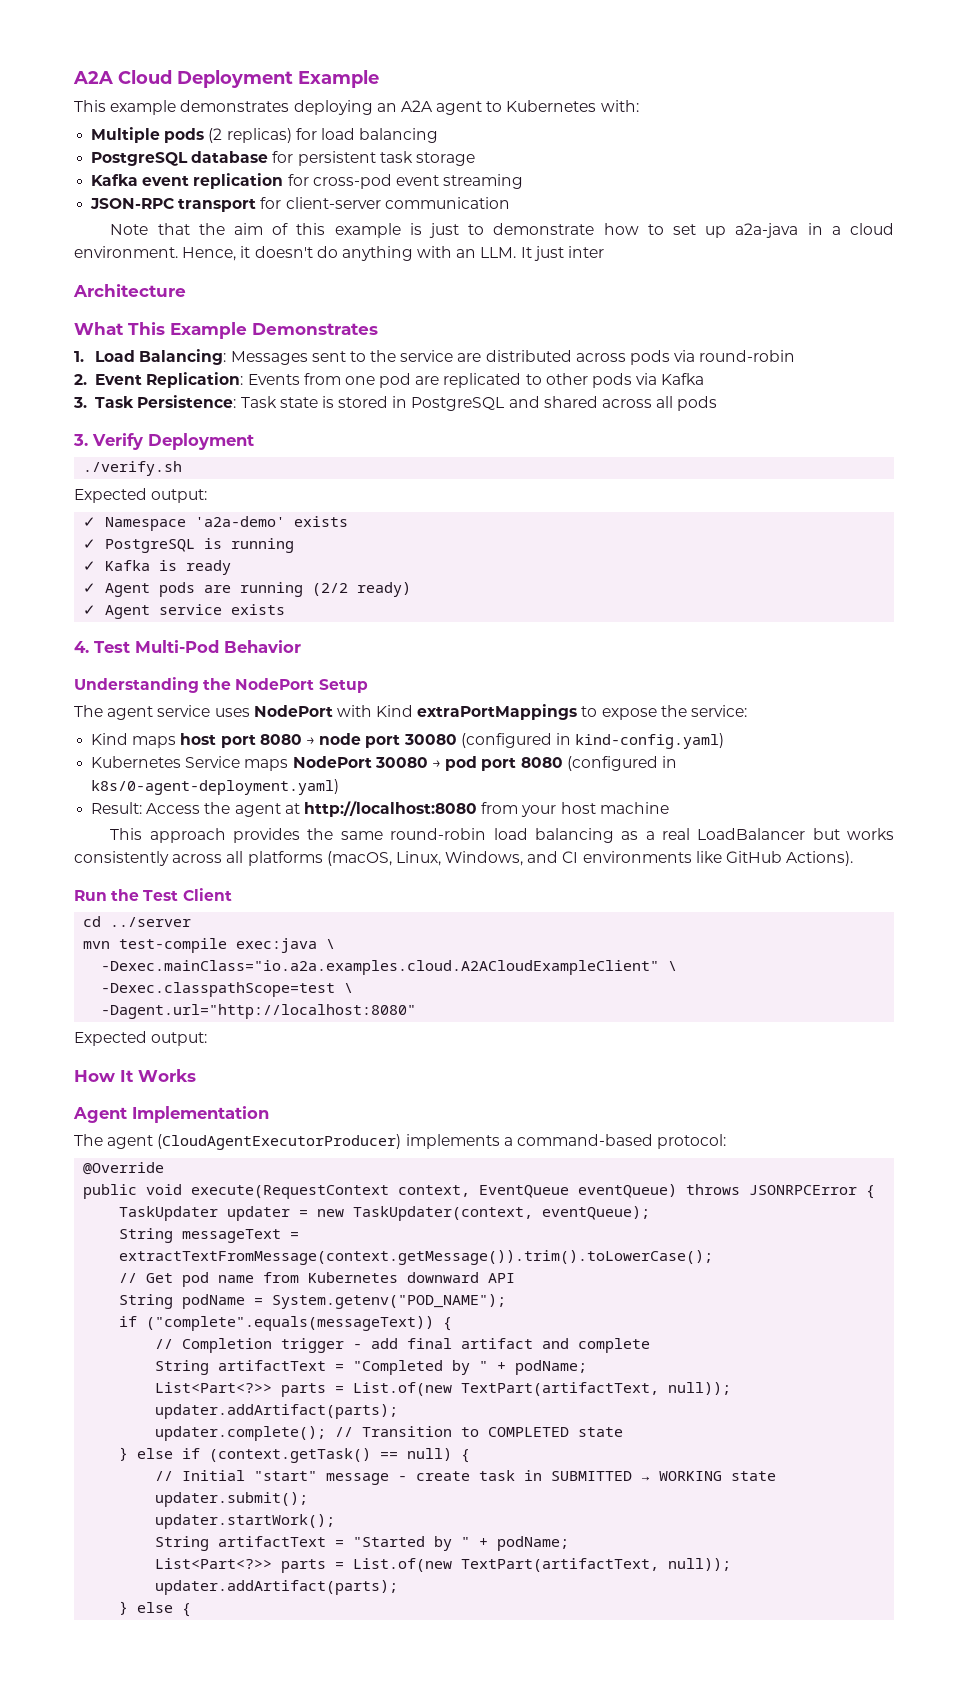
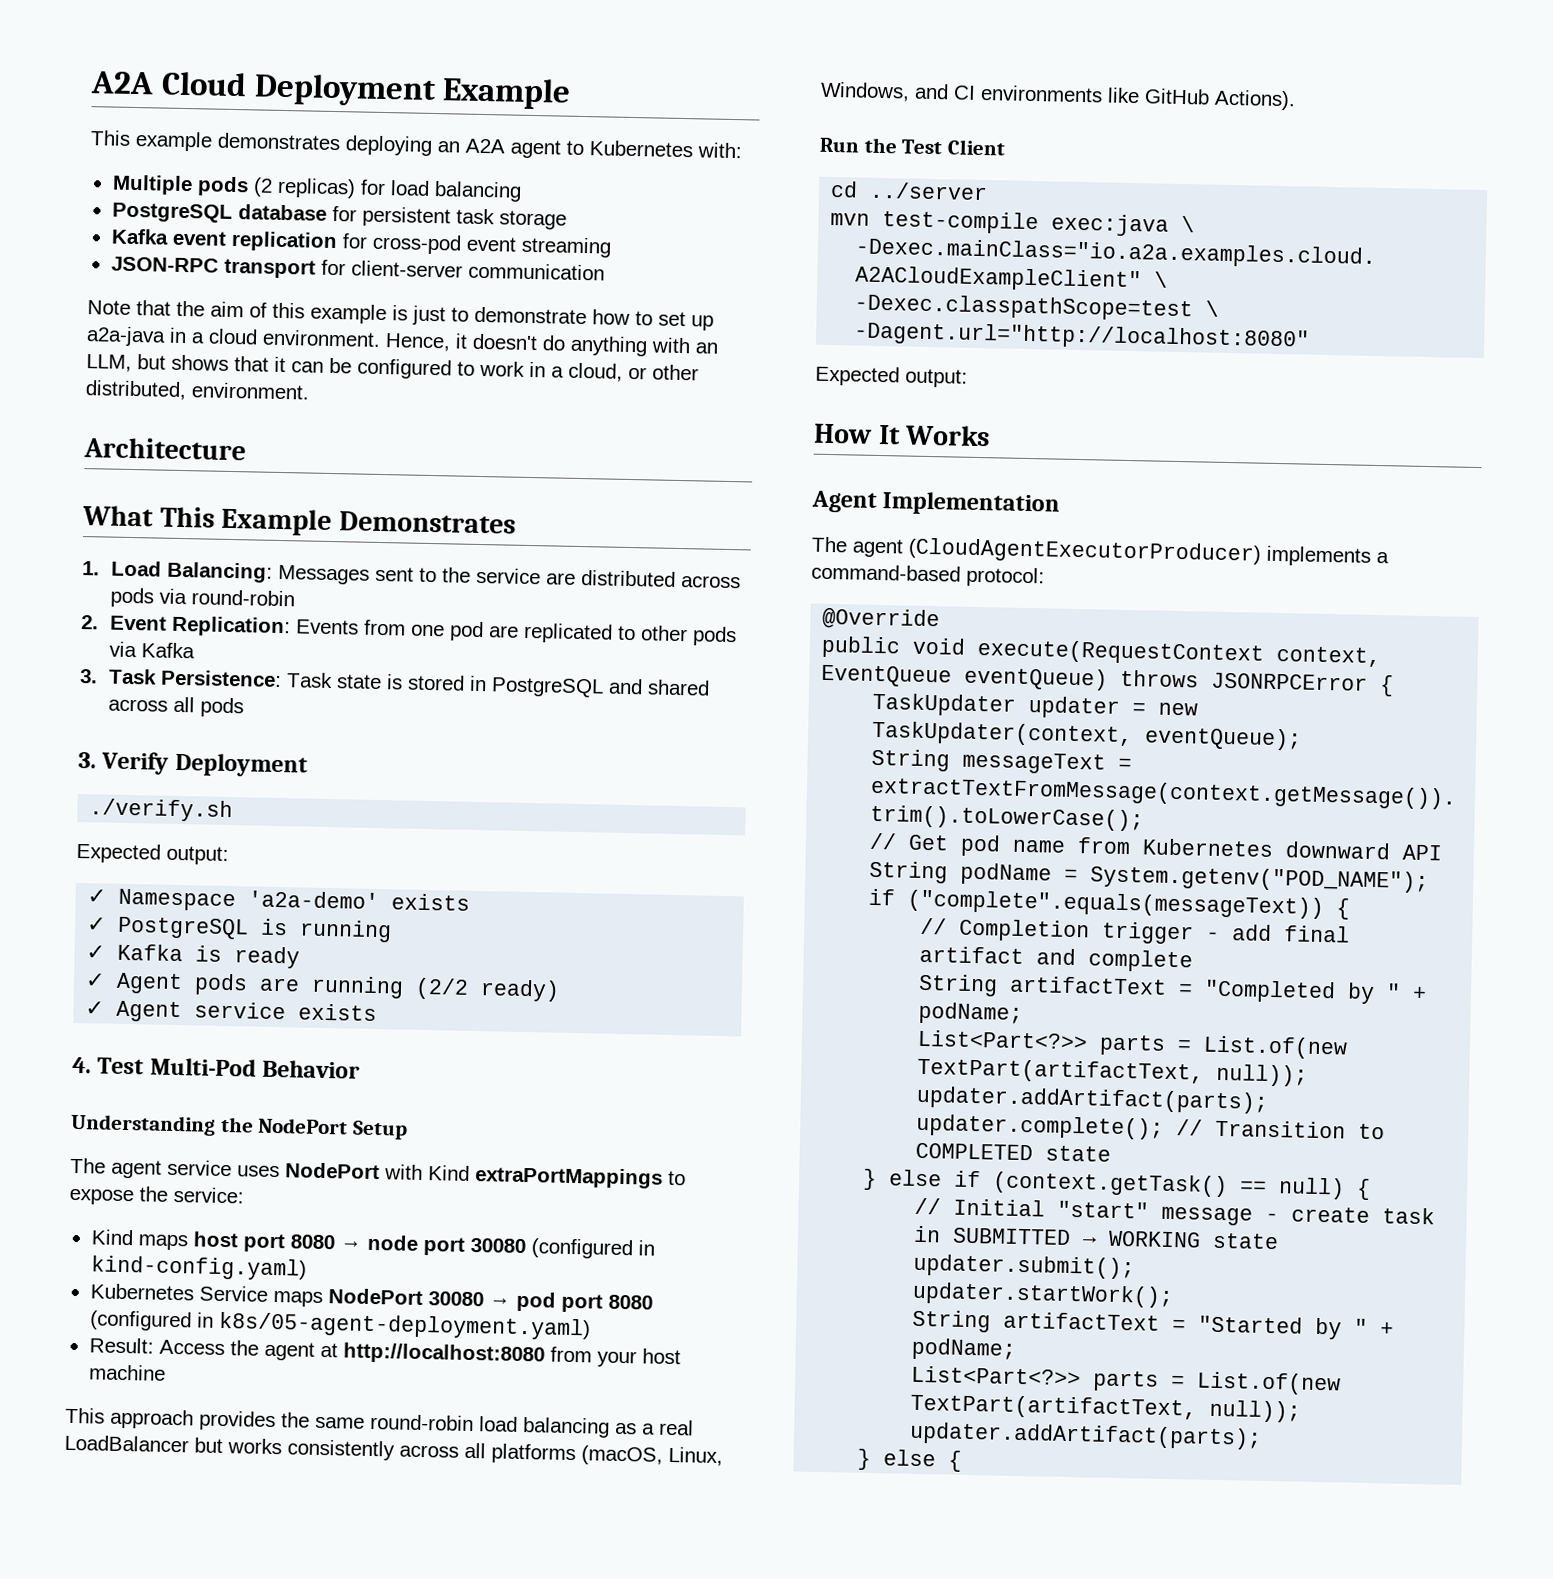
- Hence, it doesn't do anything with an LLM. It just inter
+ Hence, it doesn't do anything with an LLM, but shows that it can be configured to work in a cloud, or other distributed, environment.
- Kubernetes Service maps NodePort 30080 → pod port 8080 (configured in k8s/0-agent-deployment.yaml)
+ Kubernetes Service maps NodePort 30080 → pod port 8080 (configured in k8s/05-agent-deployment.yaml)

